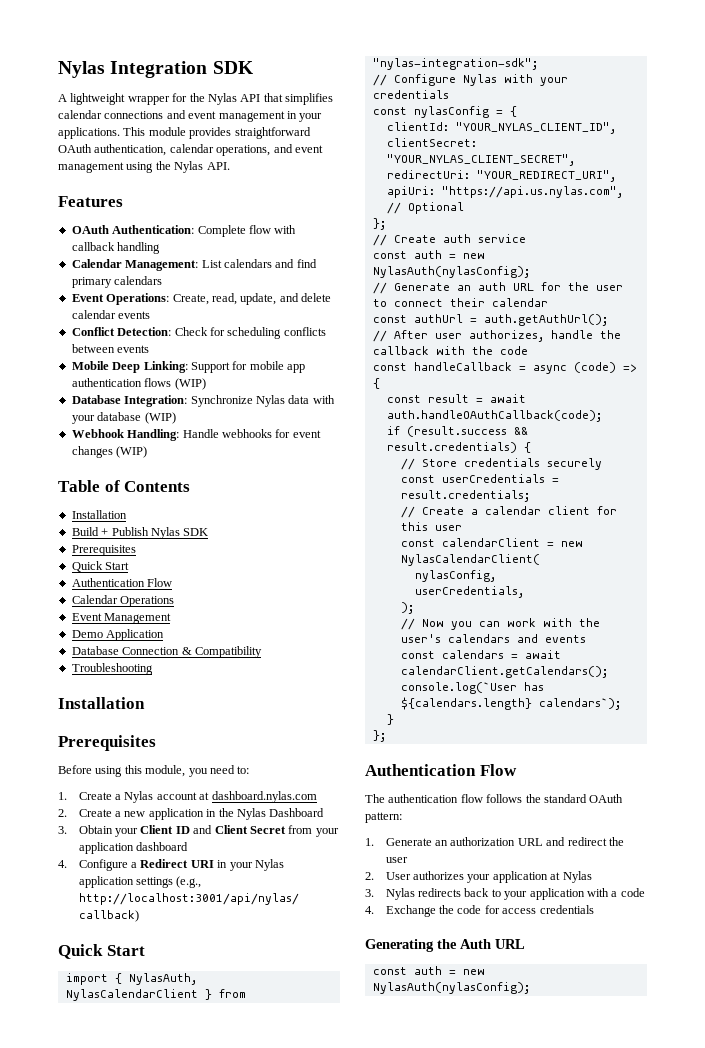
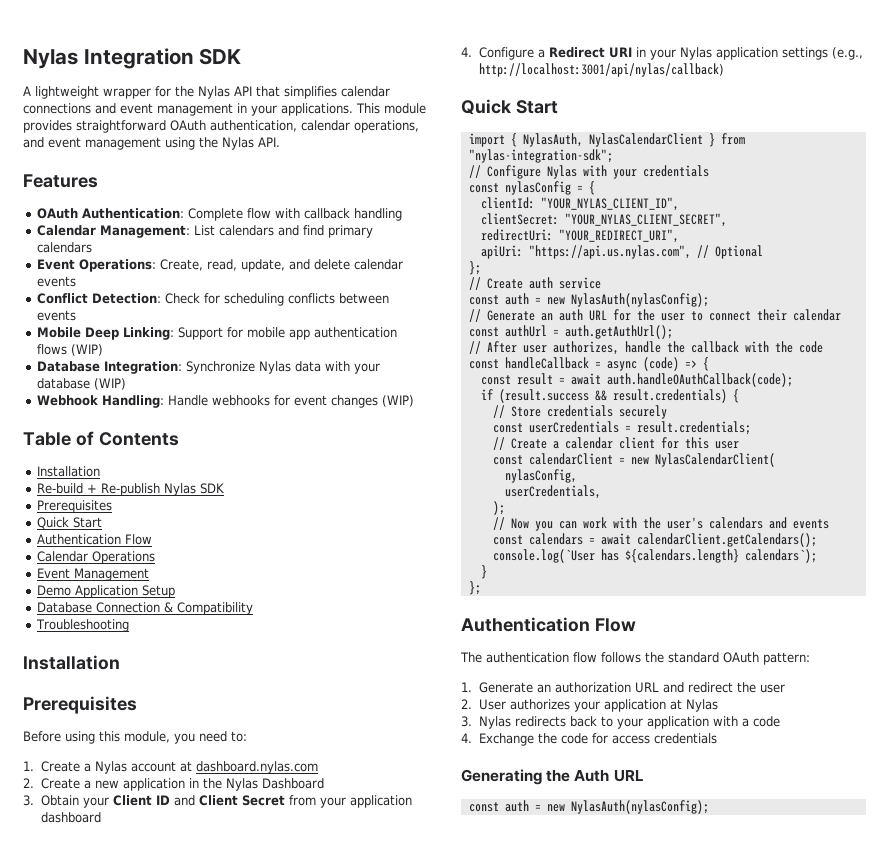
- Build + Publish Nylas SDK
+ Re-build + Re-publish Nylas SDK
- Demo Application
+ Demo Application Setup

